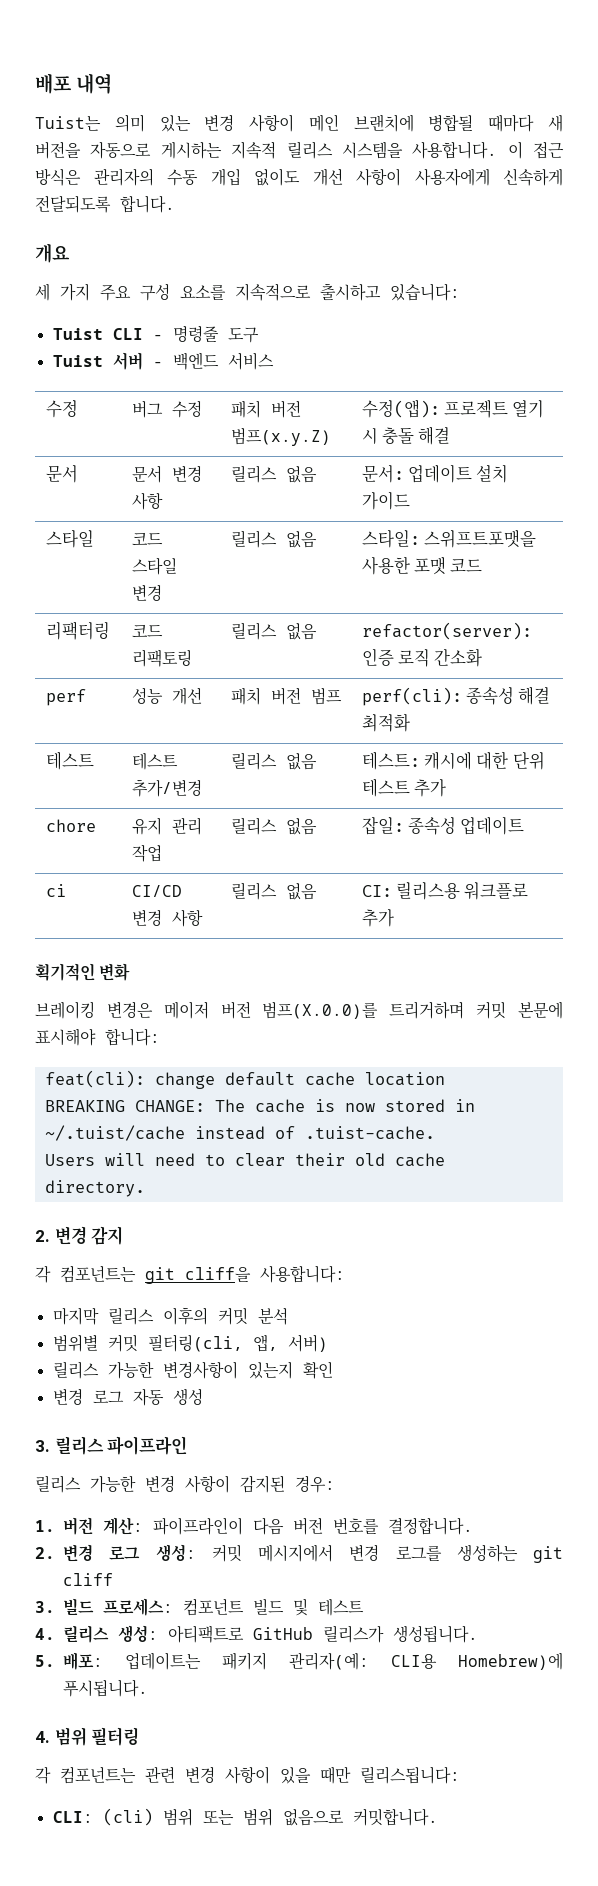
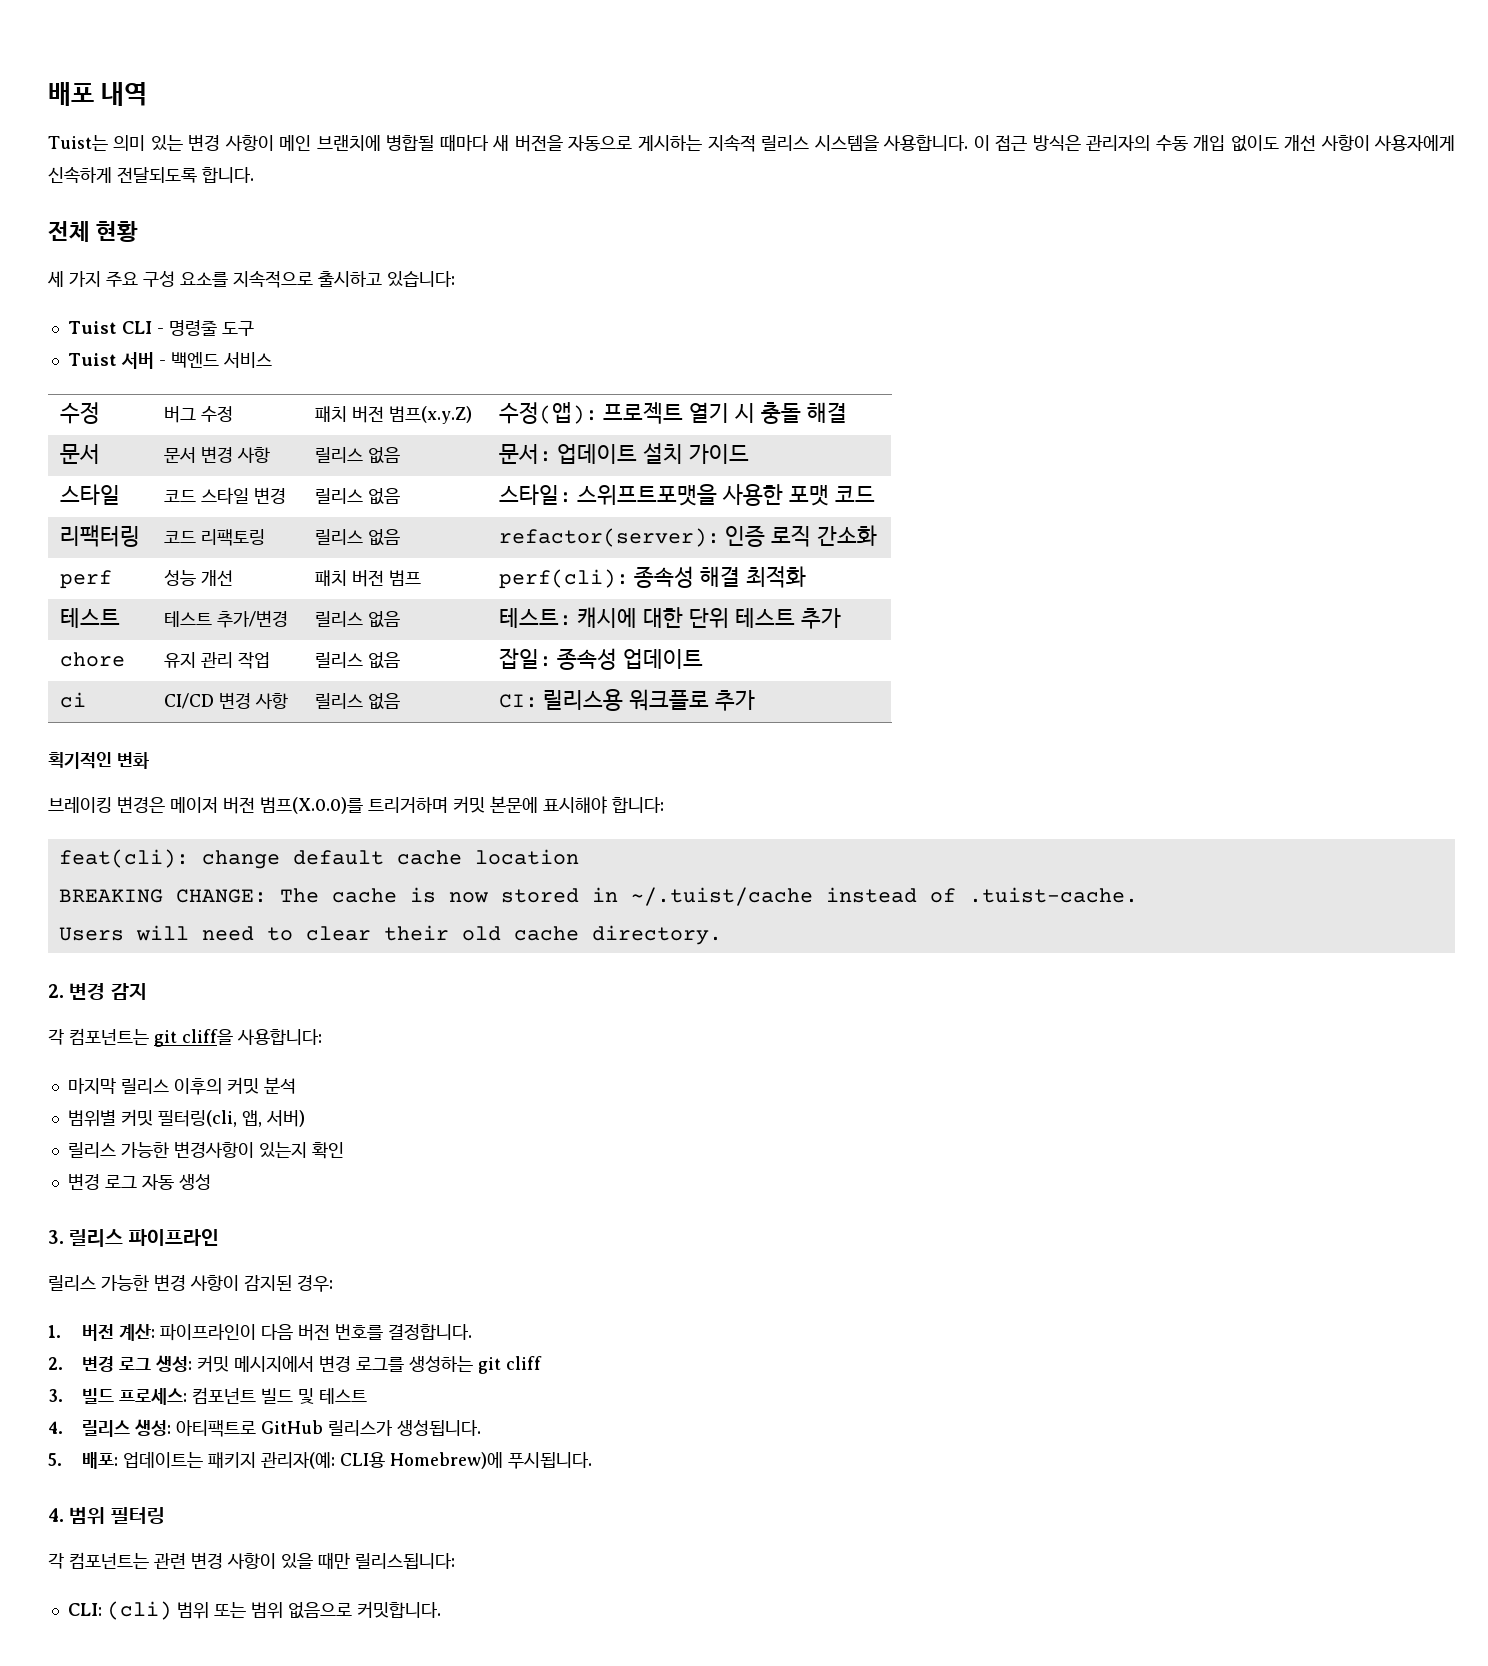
- 개요
+ 전체 현황

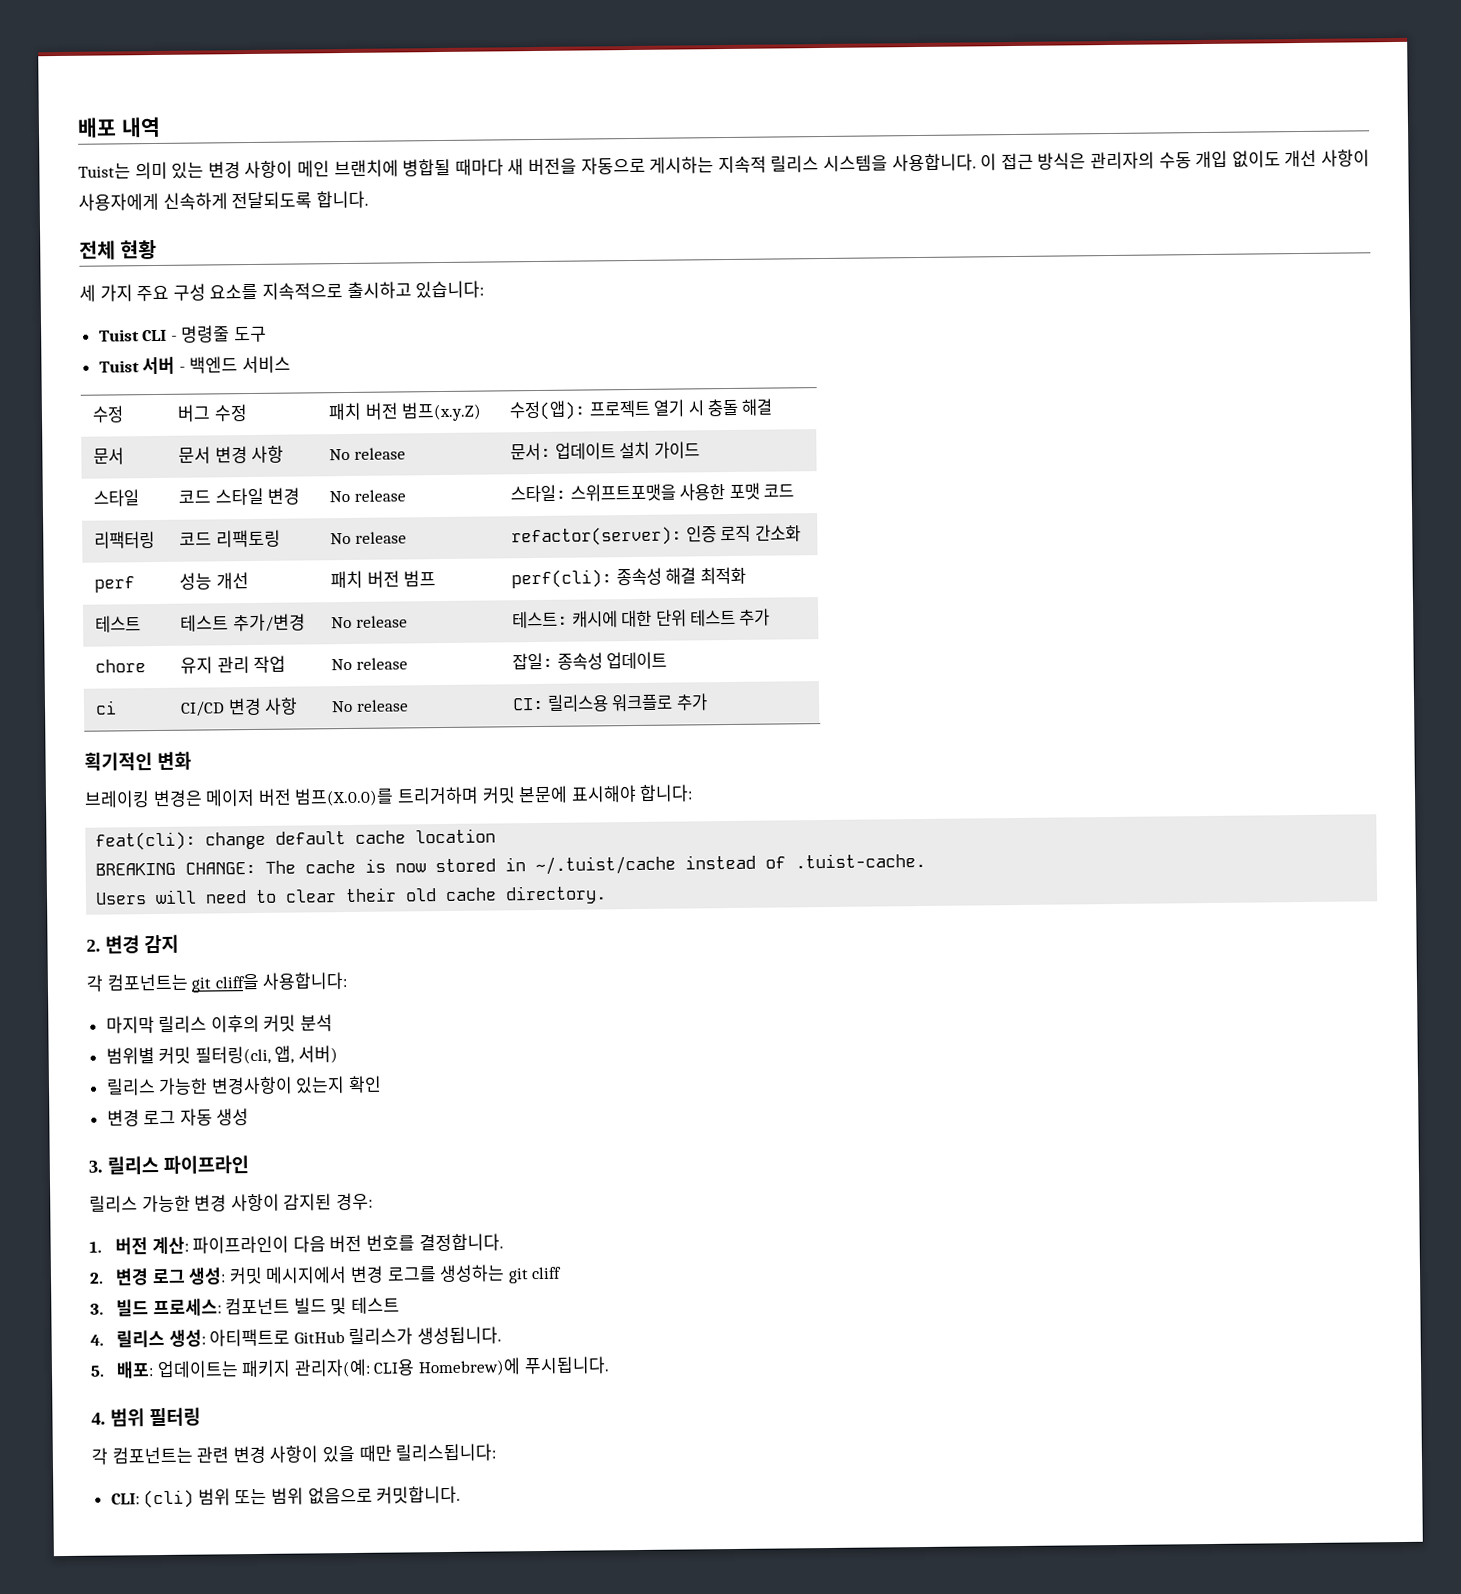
- 문서 | 문서 변경 사항 | 릴리스 없음 | 문서: 업데이트 설치 가이드
+ 문서 | 문서 변경 사항 | No release | 문서: 업데이트 설치 가이드
- 스타일 | 코드 스타일 변경 | 릴리스 없음 | 스타일: 스위프트포맷을 사용한 포맷 코드
+ 스타일 | 코드 스타일 변경 | No release | 스타일: 스위프트포맷을 사용한 포맷 코드
- 리팩터링 | 코드 리팩토링 | 릴리스 없음 | refactor(server): 인증 로직 간소화
+ 리팩터링 | 코드 리팩토링 | No release | refactor(server): 인증 로직 간소화
- 테스트 | 테스트 추가/변경 | 릴리스 없음 | 테스트: 캐시에 대한 단위 테스트 추가
+ 테스트 | 테스트 추가/변경 | No release | 테스트: 캐시에 대한 단위 테스트 추가
- chore | 유지 관리 작업 | 릴리스 없음 | 잡일: 종속성 업데이트
+ chore | 유지 관리 작업 | No release | 잡일: 종속성 업데이트
- ci | CI/CD 변경 사항 | 릴리스 없음 | CI: 릴리스용 워크플로 추가
+ ci | CI/CD 변경 사항 | No release | CI: 릴리스용 워크플로 추가

